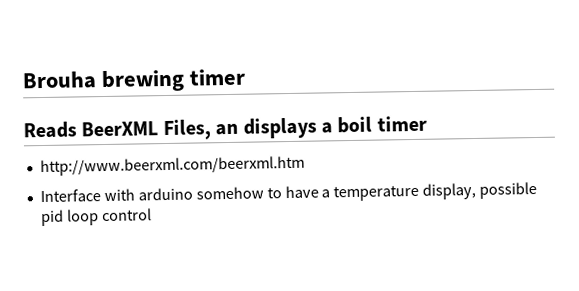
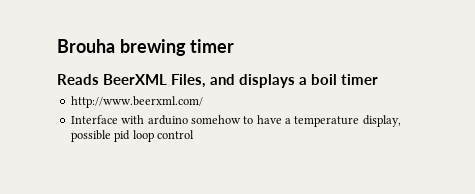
- Reads BeerXML Files, an displays a boil timer
+ Reads BeerXML Files, and displays a boil timer
- http://www.beerxml.com/beerxml.htm
+ http://www.beerxml.com/

